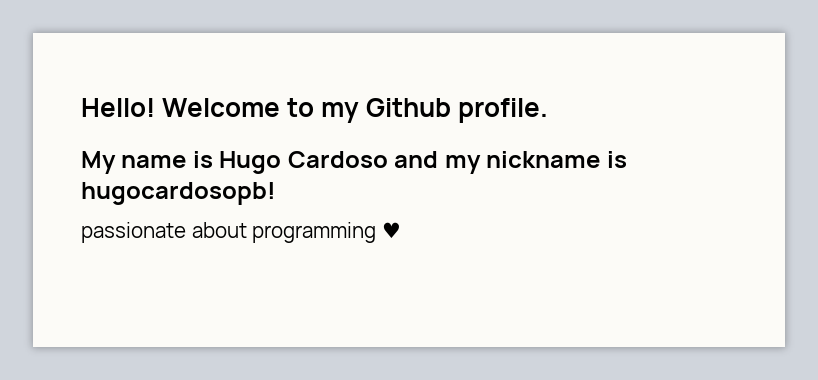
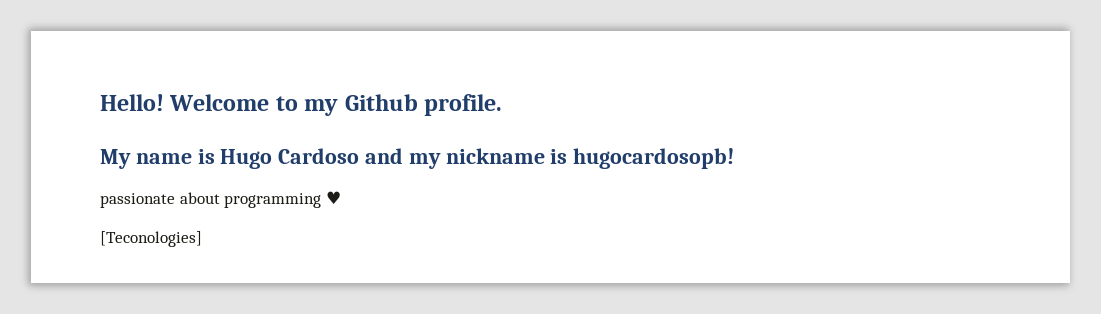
+ [Teconologies]

